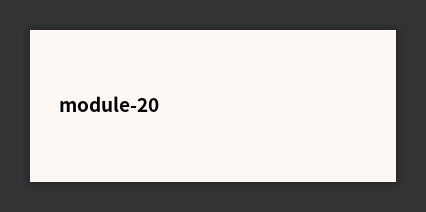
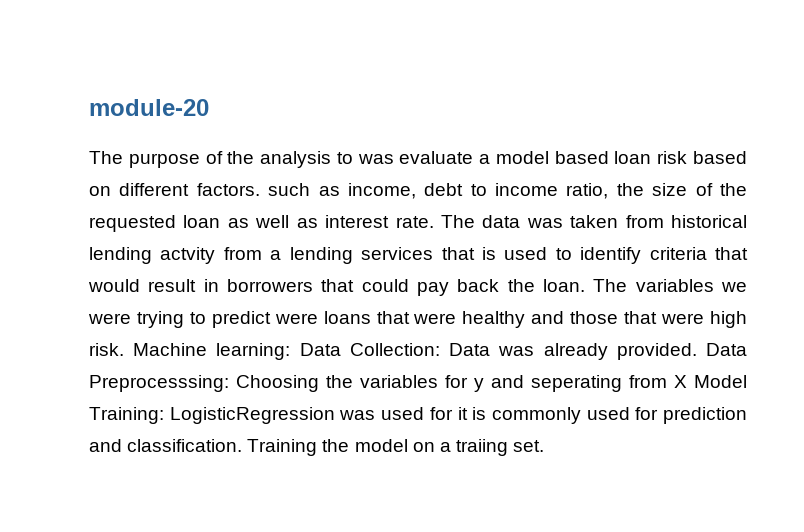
+ The purpose of the analysis to was evaluate a model based loan risk based on different factors. such as income, debt to income ratio, the size of the requested loan as well as interest rate. The data was taken from historical lending actvity from a lending services that is used to identify criteria that would result in borrowers that could pay back the loan. The variables we were trying to predict were loans that were healthy and those that were high risk. Machine learning: Data Collection: Data was already provided. Data Preprocesssing: Choosing the variables for y and seperating from X Model Training: LogisticRegression was used for it is commonly used for prediction and classification. Training the model on a traiing set.

